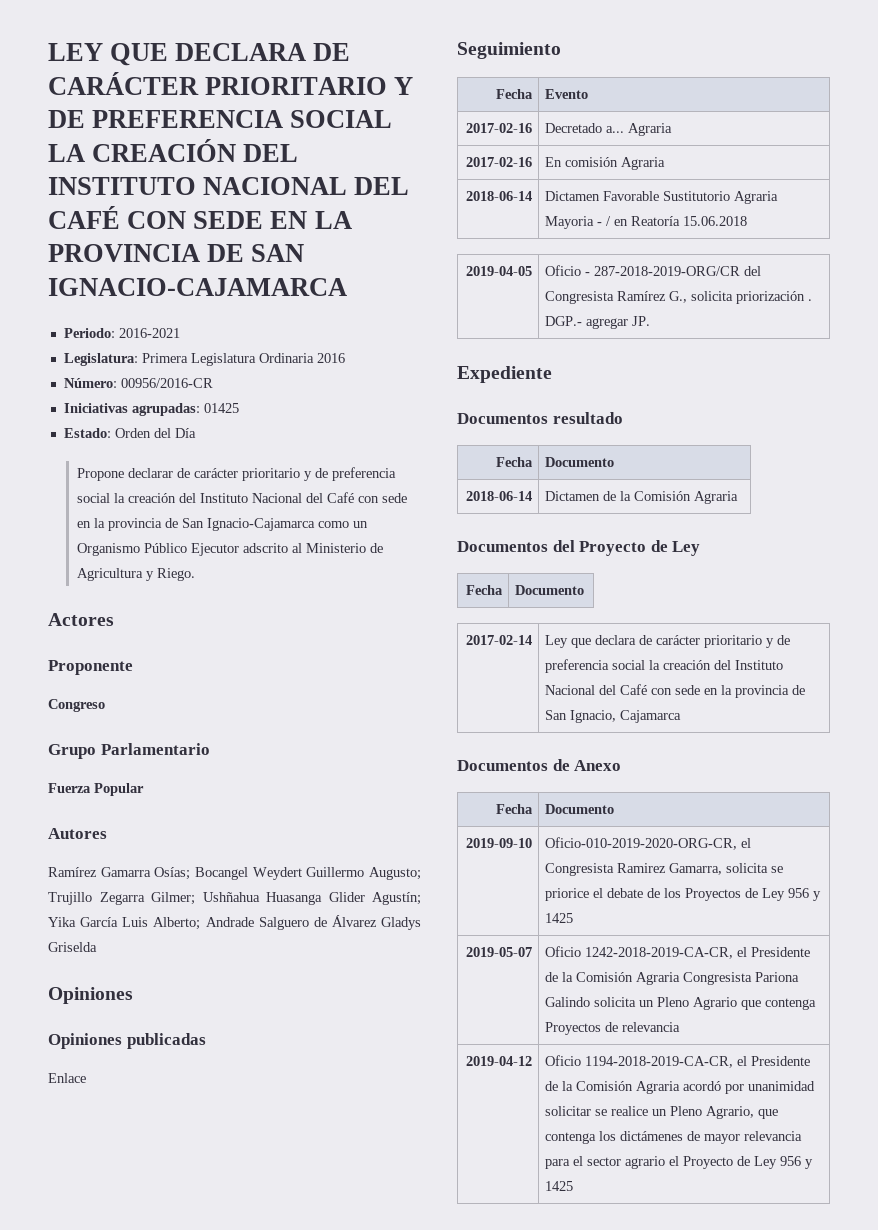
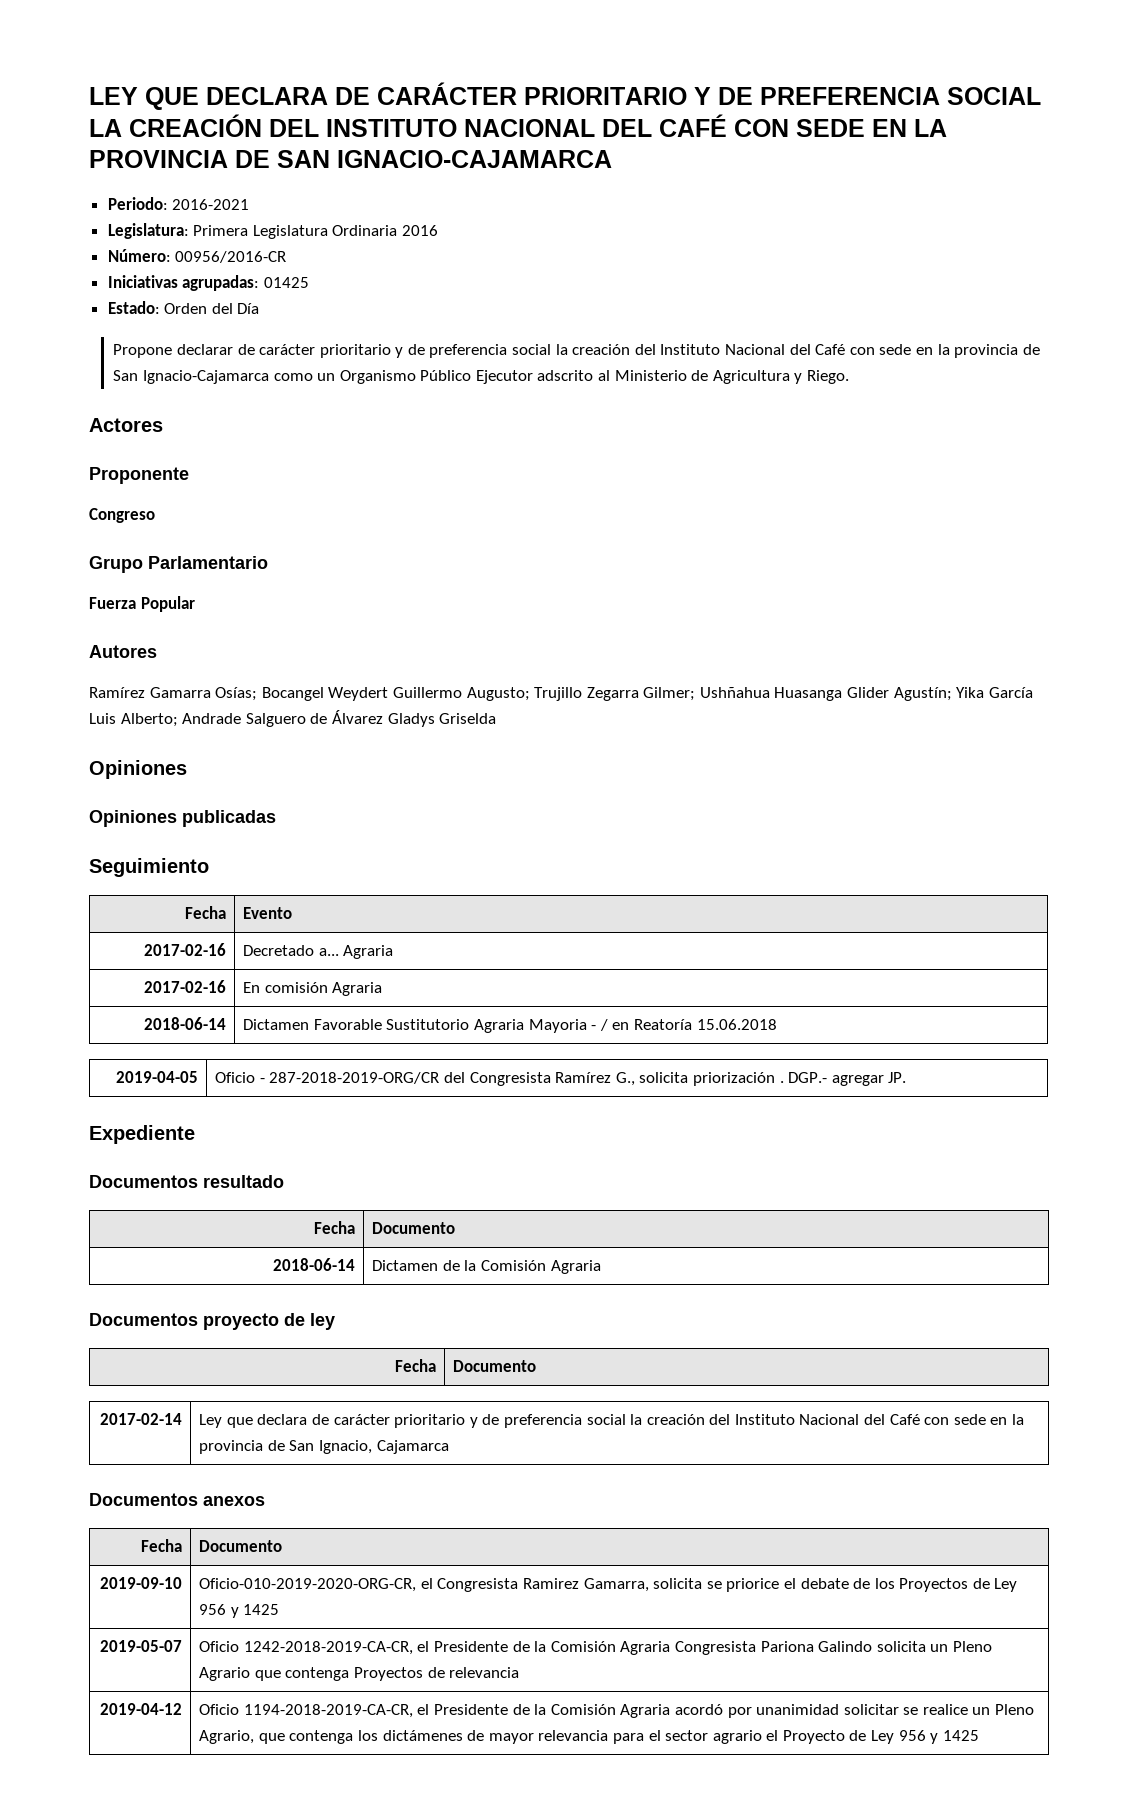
- Enlace
- Documentos del Proyecto de Ley
+ Documentos proyecto de ley
- Documentos de Anexo
+ Documentos anexos

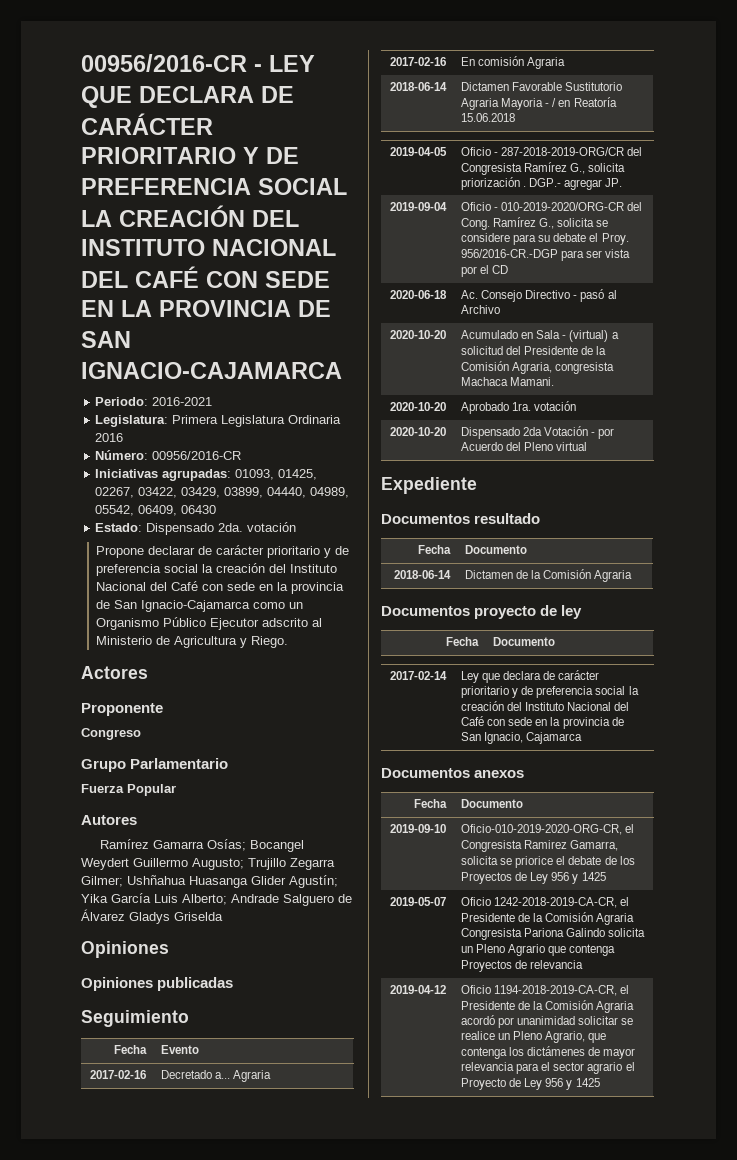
- LEY QUE DECLARA DE CARÁCTER PRIORITARIO Y DE PREFERENCIA SOCIAL LA CREACIÓN DEL INSTITUTO NACIONAL DEL CAFÉ CON SEDE EN LA PROVINCIA DE SAN IGNACIO-CAJAMARCA
+ 00956/2016-CR - LEY QUE DECLARA DE CARÁCTER PRIORITARIO Y DE PREFERENCIA SOCIAL LA CREACIÓN DEL INSTITUTO NACIONAL DEL CAFÉ CON SEDE EN LA PROVINCIA DE SAN IGNACIO-CAJAMARCA
- Iniciativas agrupadas: 01425
- Estado: Orden del Día
+ Iniciativas agrupadas: 01093, 01425, 02267, 03422, 03429, 03899, 04440, 04989, 05542, 06409, 06430
+ Estado: Dispensado 2da. votación
+ 2019-09-04 | Oficio - 010-2019-2020/ORG-CR del Cong. Ramírez G., solicita se considere para su debate el Proy. 956/2016-CR.-DGP para ser vista por el CD
+ 2020-06-18 | Ac. Consejo Directivo - pasó al Archivo
+ 2020-10-20 | Acumulado en Sala - (virtual) a solicitud del Presidente de la Comisión Agraria, congresista Machaca Mamani.
+ 2020-10-20 | Aprobado 1ra. votación
+ 2020-10-20 | Dispensado 2da Votación - por Acuerdo del Pleno virtual

